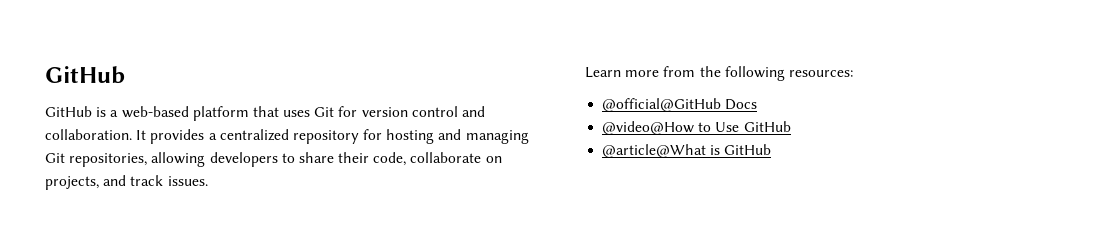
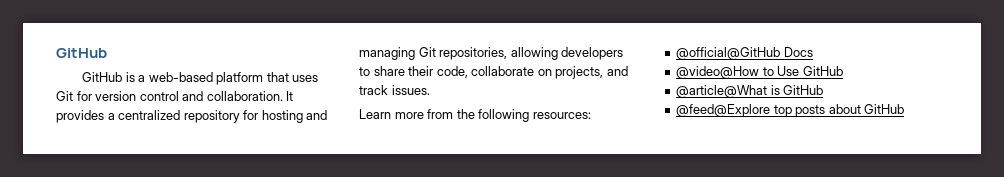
+ @feed@Explore top posts about GitHub

